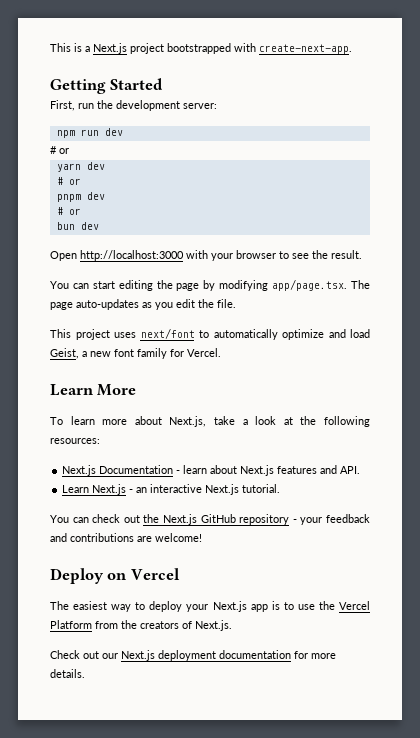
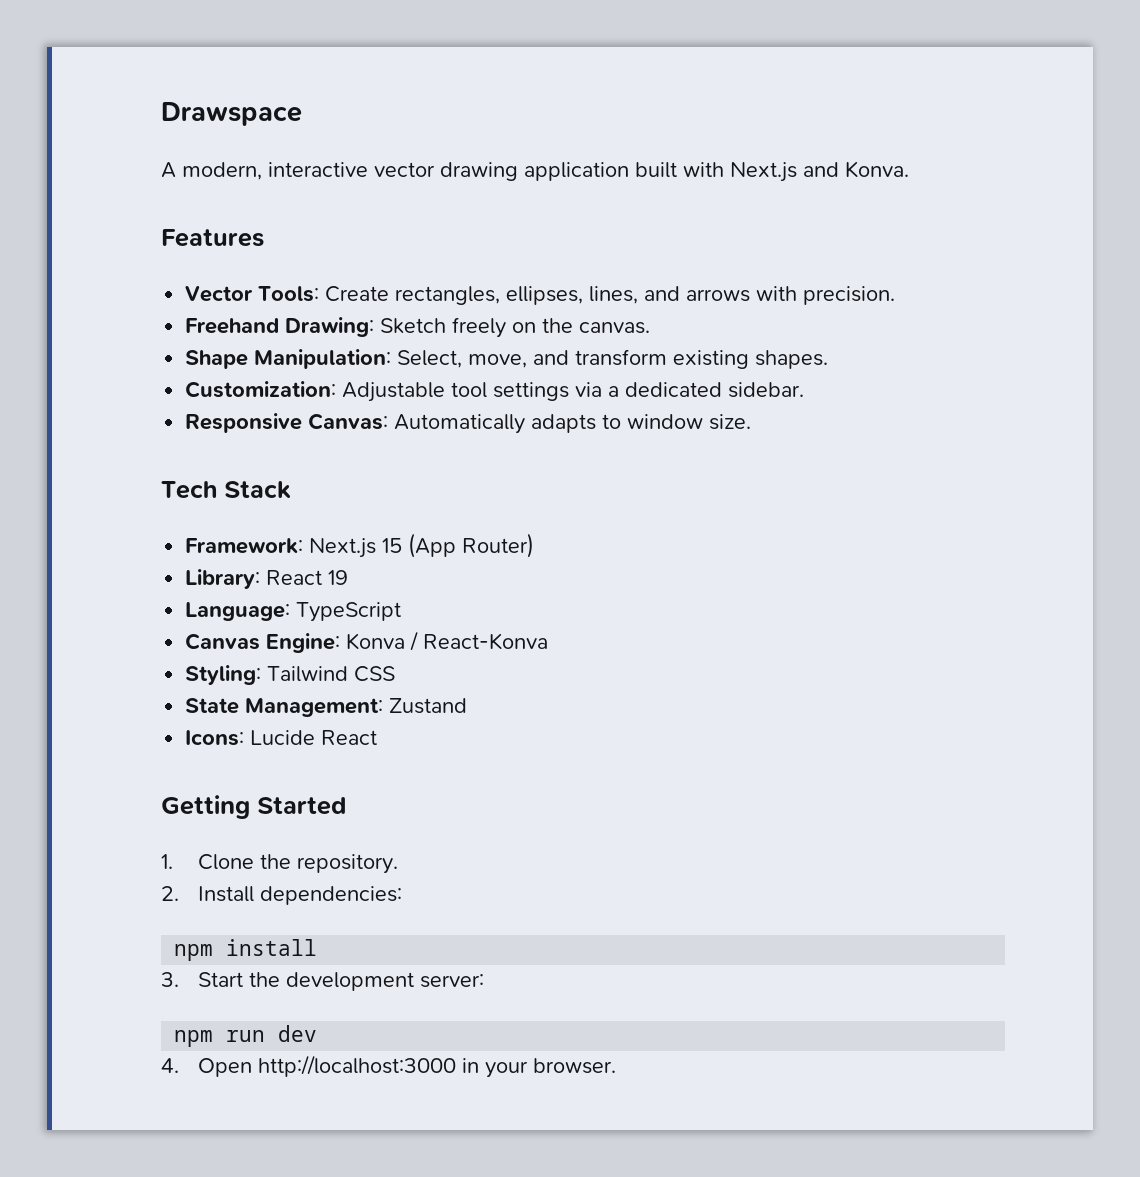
- This is a Next.js project bootstrapped with create-next-app.
+ Drawspace
+ A modern, interactive vector drawing application built with Next.js and Konva.
+ Features
+ Vector Tools: Create rectangles, ellipses, lines, and arrows with precision.
+ Freehand Drawing: Sketch freely on the canvas.
+ Shape Manipulation: Select, move, and transform existing shapes.
+ Customization: Adjustable tool settings via a dedicated sidebar.
+ Responsive Canvas: Automatically adapts to window size.
+ Tech Stack
+ Framework: Next.js 15 (App Router)
+ Library: React 19
+ Language: TypeScript
+ Canvas Engine: Konva / React-Konva
+ Styling: Tailwind CSS
+ State Management: Zustand
+ Icons: Lucide React
  Getting Started
- First, run the development server:
+ 1. Clone the repository.
+ 2. Install dependencies:
+ npm install
+ 3. Start the development server:
  npm run dev
- # or
- yarn dev
- # or
- pnpm dev
- # or
- bun dev
- Open http://localhost:3000 with your browser to see the result.
- You can start editing the page by modifying app/page.tsx. The page auto-updates as you edit the file.
- This project uses next/font to automatically optimize and load Geist, a new font family for Vercel.
- Learn More
- To learn more about Next.js, take a look at the following resources:
- Next.js Documentation - learn about Next.js features and API.
- Learn Next.js - an interactive Next.js tutorial.
- You can check out the Next.js GitHub repository - your feedback and contributions are welcome!
- Deploy on Vercel
- The easiest way to deploy your Next.js app is to use the Vercel Platform from the creators of Next.js.
- Check out our Next.js deployment documentation for more details.
+ 4. Open http://localhost:3000 in your browser.

